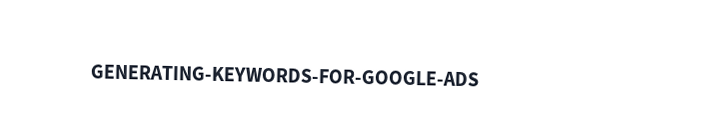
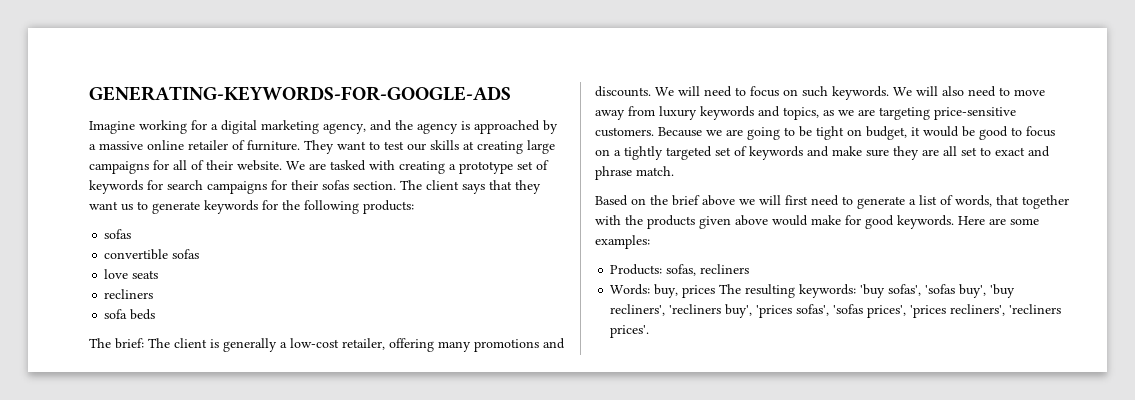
+ Imagine working for a digital marketing agency, and the agency is approached by a massive online retailer of furniture. They want to test our skills at creating large campaigns for all of their website. We are tasked with creating a prototype set of keywords for search campaigns for their sofas section. The client says that they want us to generate keywords for the following products:
+ sofas
+ convertible sofas
+ love seats
+ recliners
+ sofa beds
+ The brief: The client is generally a low-cost retailer, offering many promotions and discounts. We will need to focus on such keywords. We will also need to move away from luxury keywords and topics, as we are targeting price-sensitive customers. Because we are going to be tight on budget, it would be good to focus on a tightly targeted set of keywords and make sure they are all set to exact and phrase match.
+ Based on the brief above we will first need to generate a list of words, that together with the products given above would make for good keywords. Here are some examples:
+ Products: sofas, recliners
+ Words: buy, prices The resulting keywords: 'buy sofas', 'sofas buy', 'buy recliners', 'recliners buy', 'prices sofas', 'sofas prices', 'prices recliners', 'recliners prices'.

